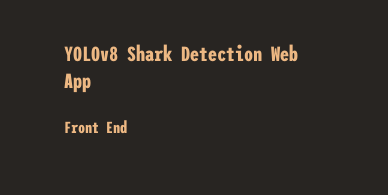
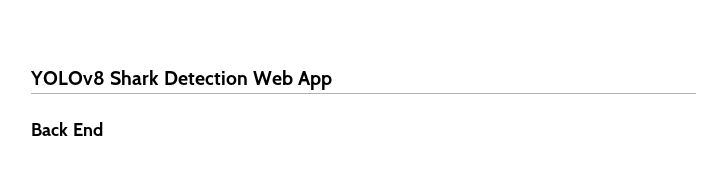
- Front End
+ Back End

